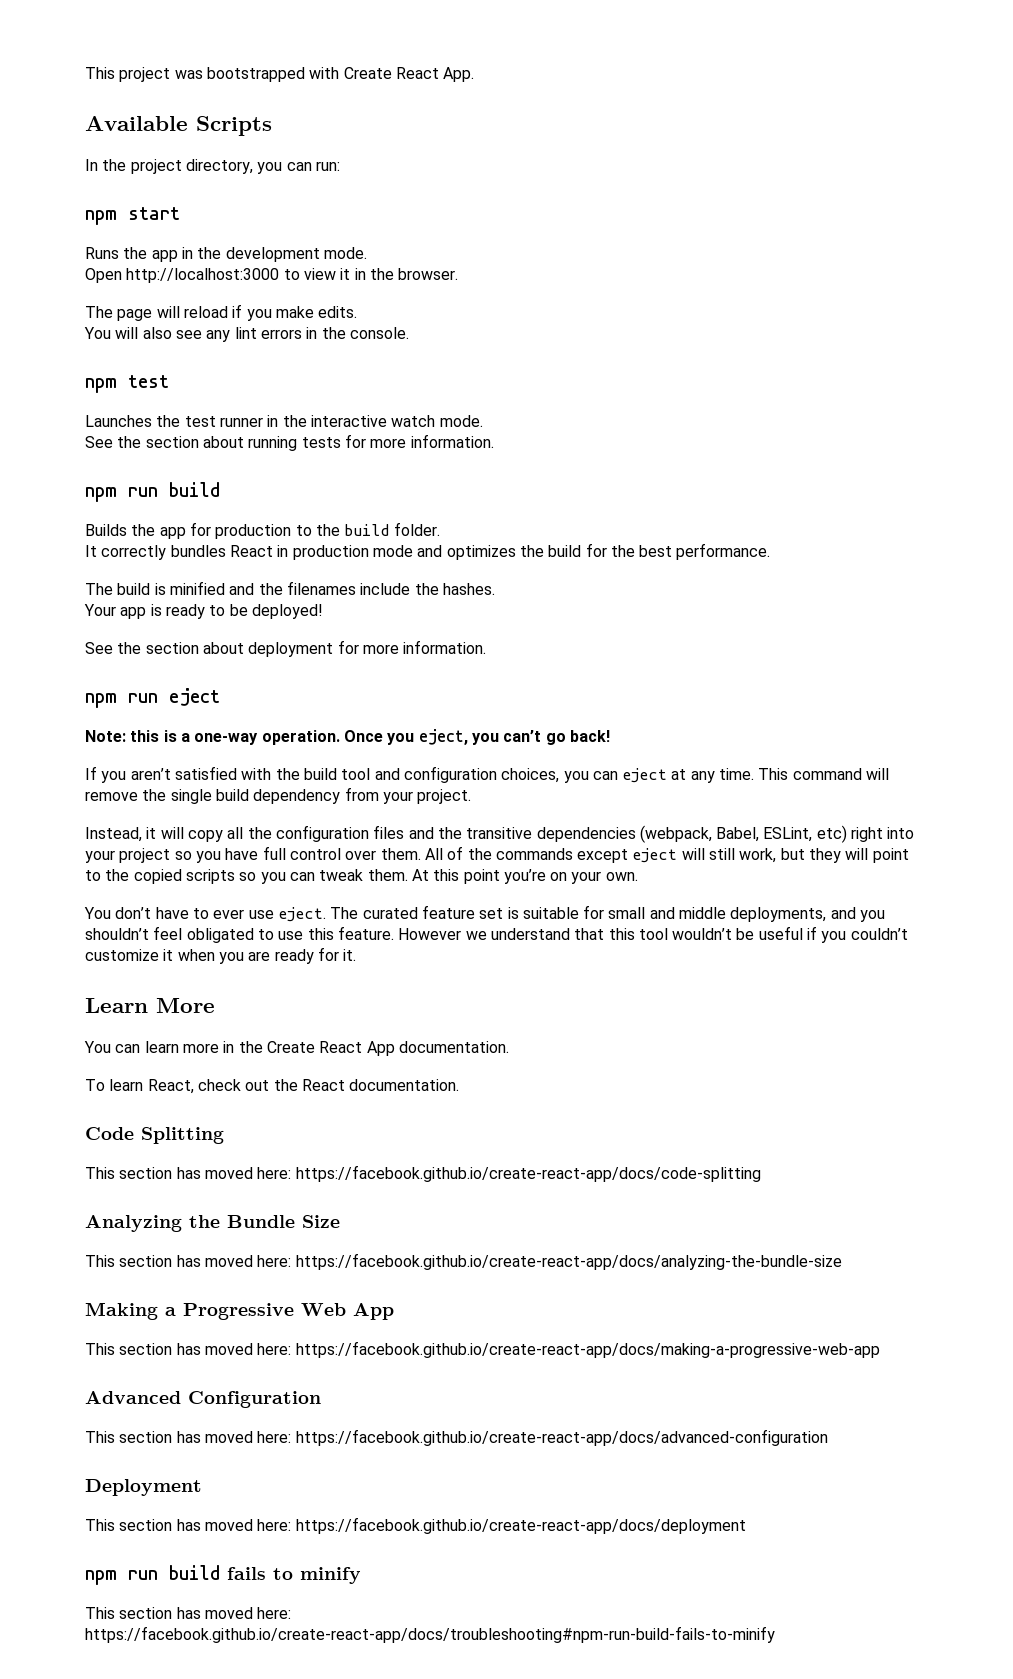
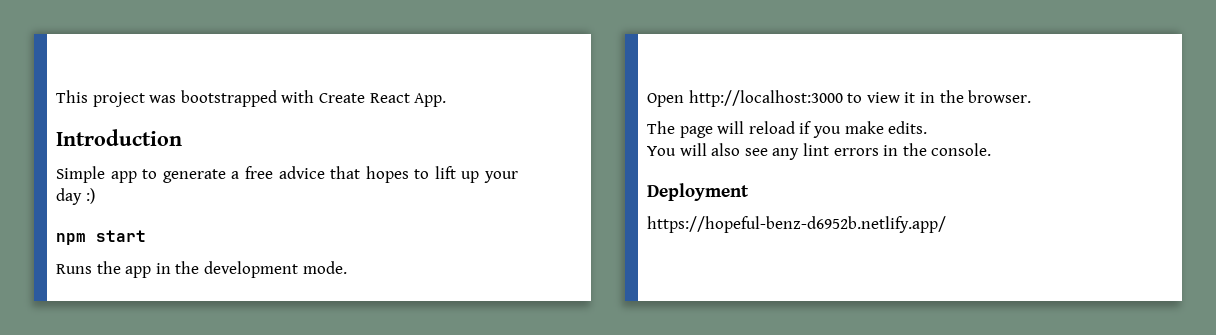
- Available Scripts
- In the project directory, you can run:
+ Introduction
+ Simple app to generate a free advice that hopes to lift up your day :)
- npm test
- Launches the test runner in the interactive watch mode.
- See the section about running tests for more information.
- npm run build
- Builds the app for production to the build folder.
- It correctly bundles React in production mode and optimizes the build for the best performance.
- The build is minified and the filenames include the hashes.
- Your app is ready to be deployed!
- See the section about deployment for more information.
- npm run eject
- Note: this is a one-way operation. Once you eject, you can’t go back!
- If you aren’t satisfied with the build tool and configuration choices, you can eject at any time. This command will remove the single build dependency from your project.
- Instead, it will copy all the configuration files and the transitive dependencies (webpack, Babel, ESLint, etc) right into your project so you have full control over them. All of the commands except eject will still work, but they will point to the copied scripts so you can tweak them. At this point you’re on your own.
- You don’t have to ever use eject. The curated feature set is suitable for small and middle deployments, and you shouldn’t feel obligated to use this feature. However we understand that this tool wouldn’t be useful if you couldn’t customize it when you are ready for it.
- Learn More
- You can learn more in the Create React App documentation.
- To learn React, check out the React documentation.
- Code Splitting
- This section has moved here: https://facebook.github.io/create-react-app/docs/code-splitting
- Analyzing the Bundle Size
- This section has moved here: https://facebook.github.io/create-react-app/docs/analyzing-the-bundle-size
- Making a Progressive Web App
- This section has moved here: https://facebook.github.io/create-react-app/docs/making-a-progressive-web-app
- Advanced Configuration
- This section has moved here: https://facebook.github.io/create-react-app/docs/advanced-configuration
  Deployment
- This section has moved here: https://facebook.github.io/create-react-app/docs/deployment
- npm run build fails to minify
- This section has moved here: https://facebook.github.io/create-react-app/docs/troubleshooting#npm-run-build-fails-to-minify
+ https://hopeful-benz-d6952b.netlify.app/

